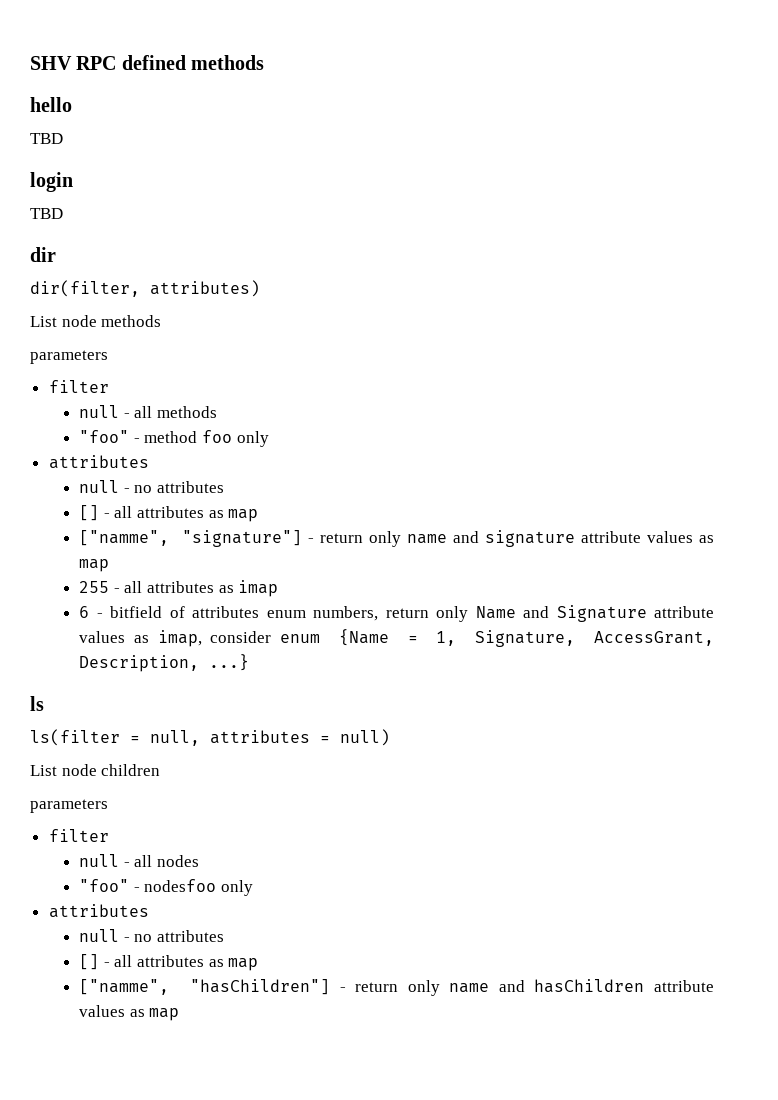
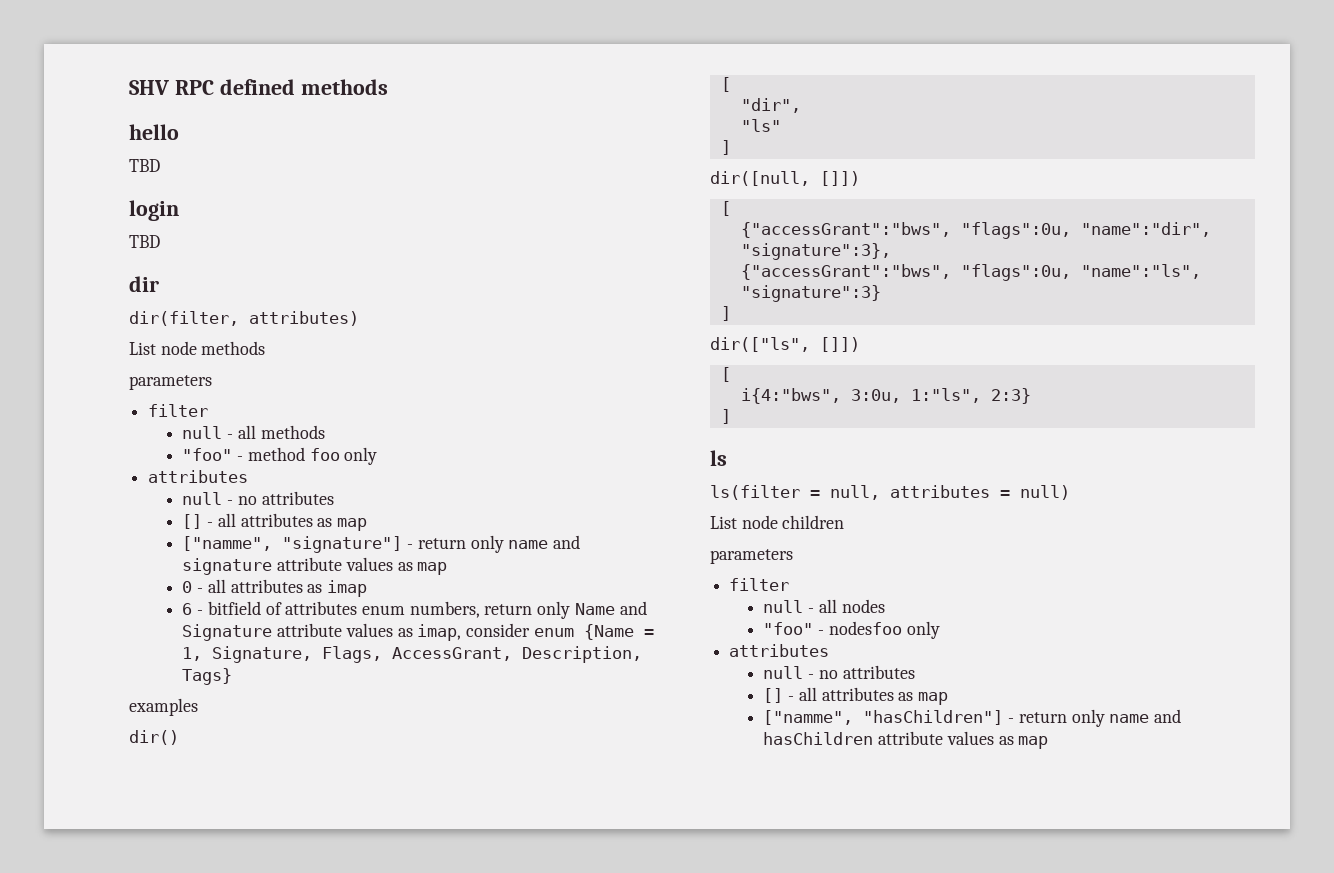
- 255 - all attributes as imap
+ 0 - all attributes as imap
- 6 - bitfield of attributes enum numbers, return only Name and Signature attribute values as imap, consider enum {Name = 1, Signature, AccessGrant, Description, ...}
+ 6 - bitfield of attributes enum numbers, return only Name and Signature attribute values as imap, consider enum {Name = 1, Signature, Flags, AccessGrant, Description, Tags}
+ examples
+ dir()
+ [
+ "dir",
+ "ls"
+ ]
+ dir([null, []])
+ [
+ {"accessGrant":"bws", "flags":0u, "name":"dir", "signature":3},
+ {"accessGrant":"bws", "flags":0u, "name":"ls", "signature":3}
+ ]
+ dir(["ls", []])
+ [
+ i{4:"bws", 3:0u, 1:"ls", 2:3}
+ ]

